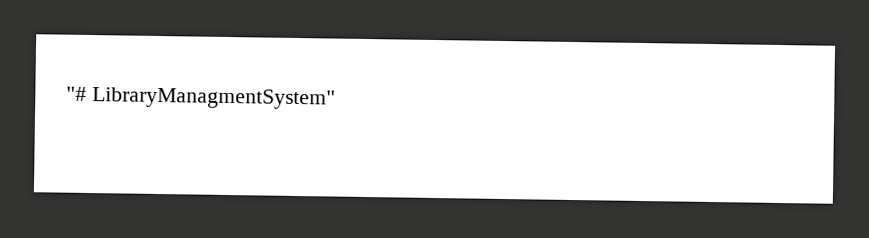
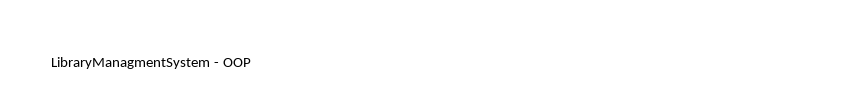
- "# LibraryManagmentSystem"
+ LibraryManagmentSystem - OOP

